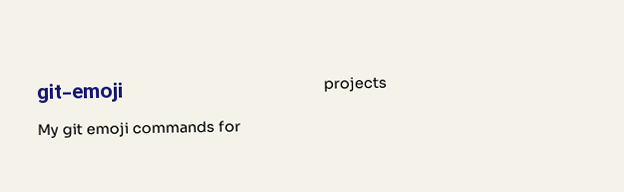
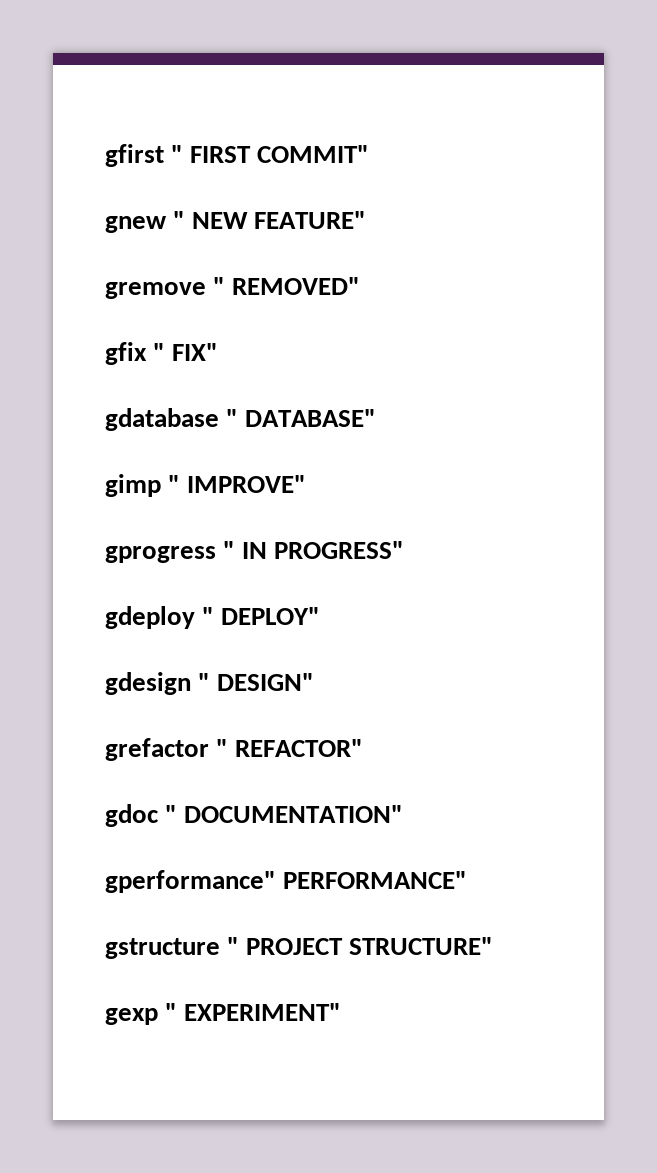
- git-emoji
- My git emoji commands for projects
+ gfirst " FIRST COMMIT"
+ gnew " NEW FEATURE"
+ gremove " REMOVED"
+ gfix " FIX"
+ gdatabase " DATABASE"
+ gimp " IMPROVE"
+ gprogress " IN PROGRESS"
+ gdeploy " DEPLOY"
+ gdesign " DESIGN"
+ grefactor " REFACTOR"
+ gdoc " DOCUMENTATION"
+ gperformance" PERFORMANCE"
+ gstructure " PROJECT STRUCTURE"
+ gexp " EXPERIMENT"

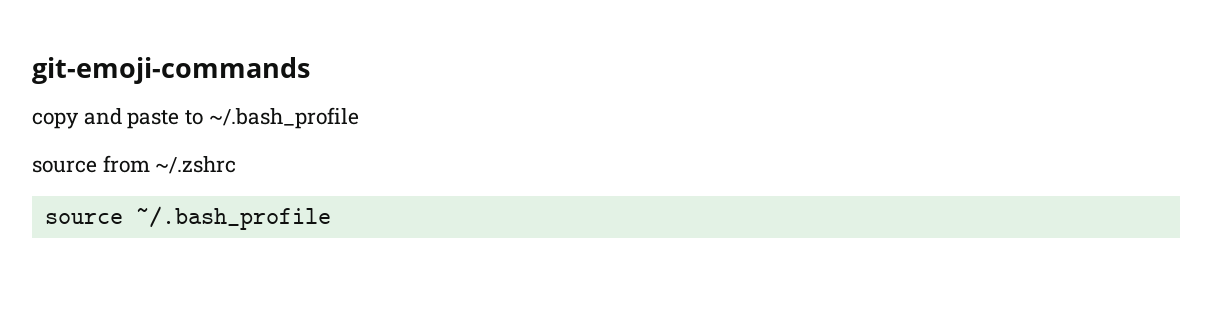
- gfirst " FIRST COMMIT"
- gnew " NEW FEATURE"
- gremove " REMOVED"
- gfix " FIX"
- gdatabase " DATABASE"
- gimp " IMPROVE"
- gprogress " IN PROGRESS"
- gdeploy " DEPLOY"
- gdesign " DESIGN"
- grefactor " REFACTOR"
- gdoc " DOCUMENTATION"
- gperformance" PERFORMANCE"
- gstructure " PROJECT STRUCTURE"
- gexp " EXPERIMENT"
+ git-emoji-commands
+ copy and paste to ~/.bash_profile
+ source from ~/.zshrc
+ source ~/.bash_profile

